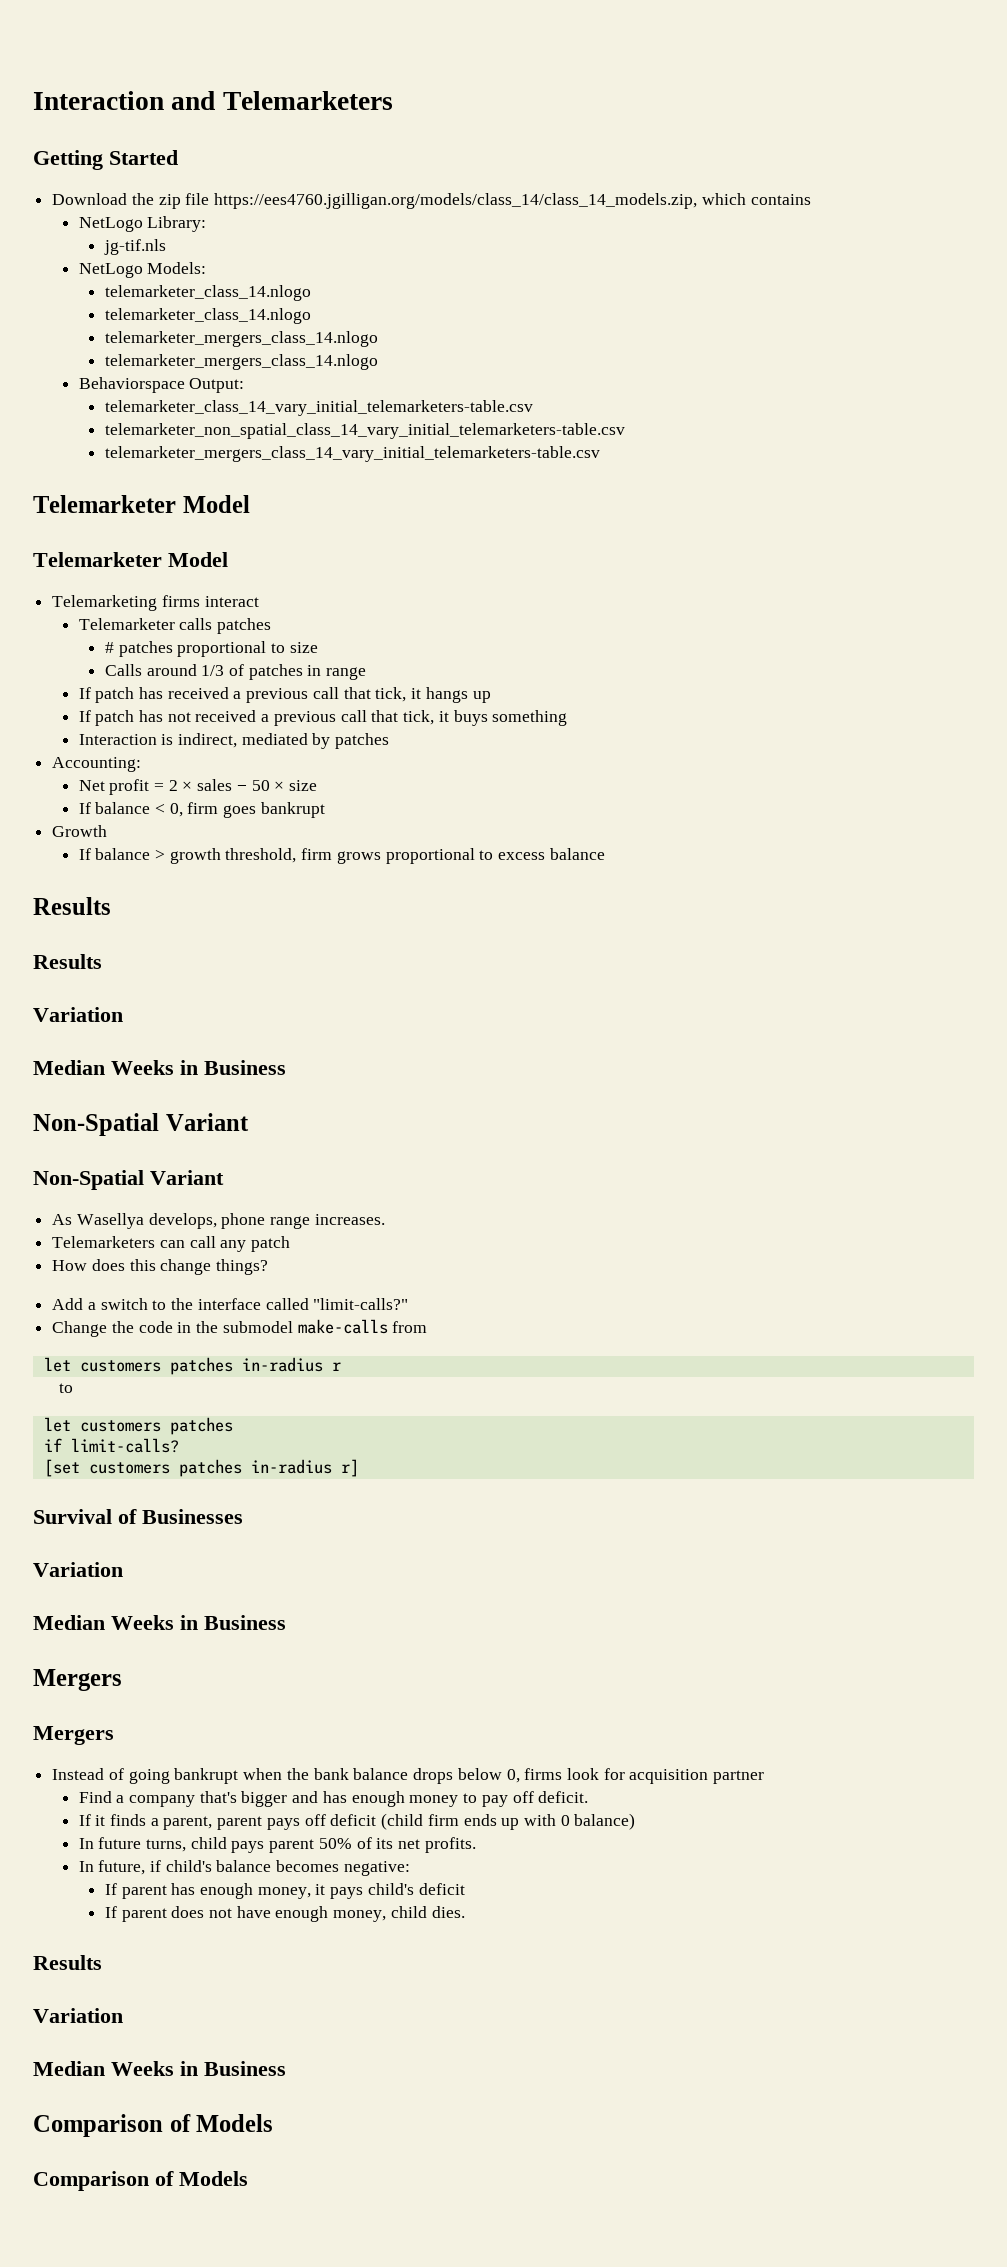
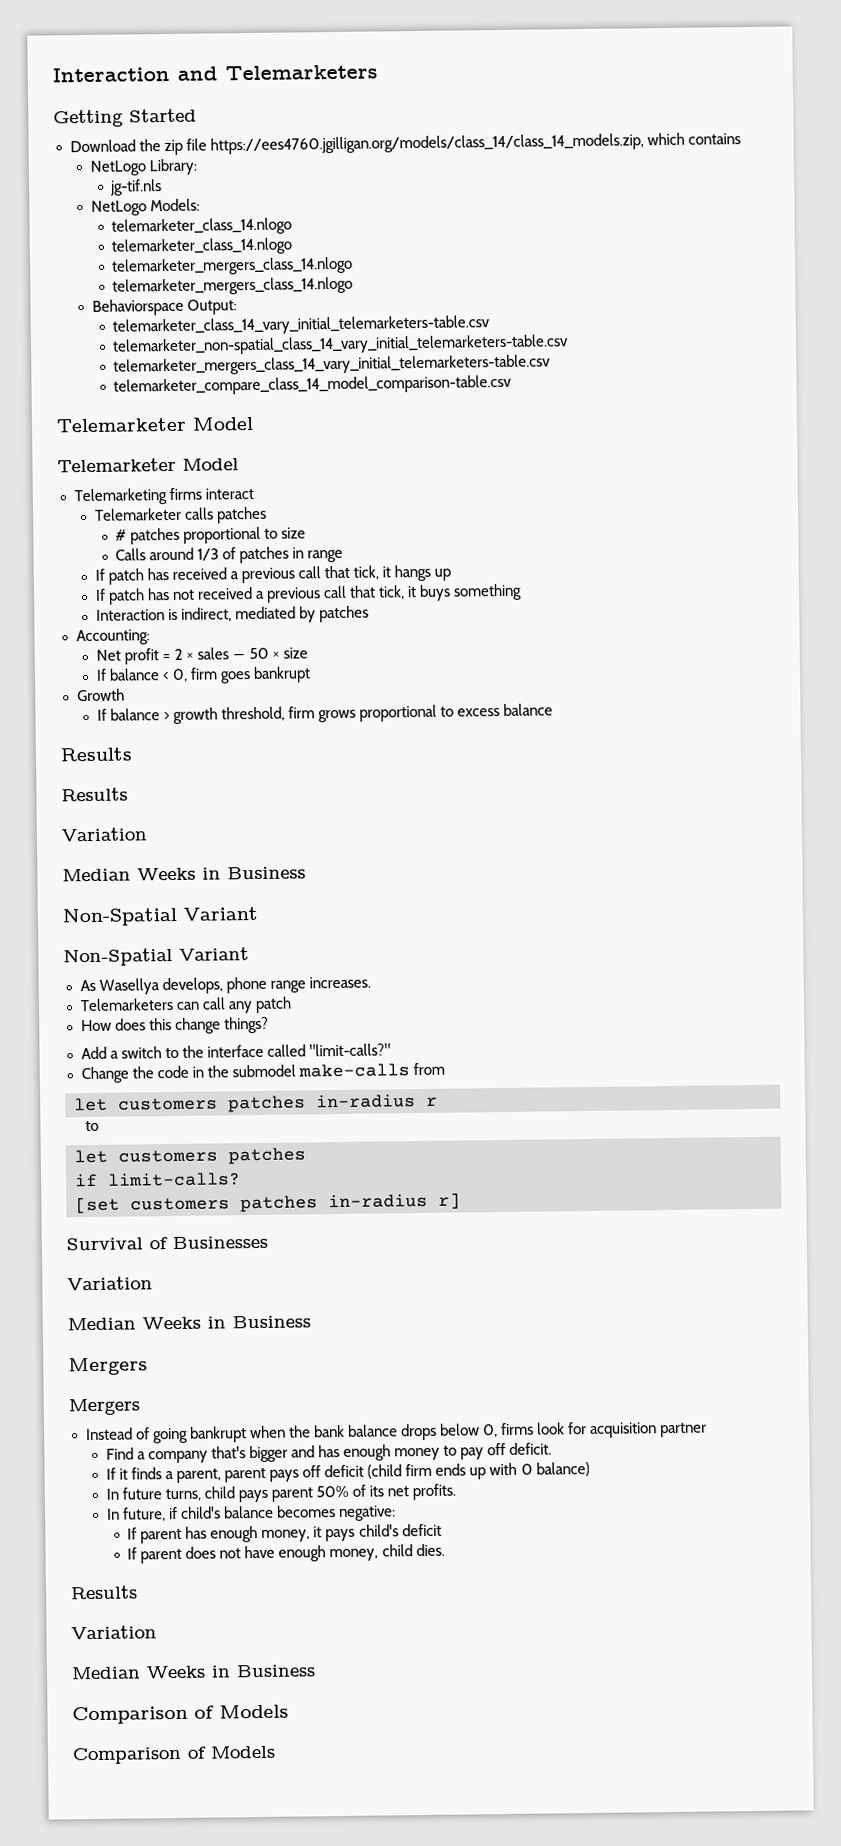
- telemarketer_non_spatial_class_14_vary_initial_telemarketers-table.csv
+ telemarketer_non-spatial_class_14_vary_initial_telemarketers-table.csv
+ telemarketer_compare_class_14_model_comparison-table.csv

